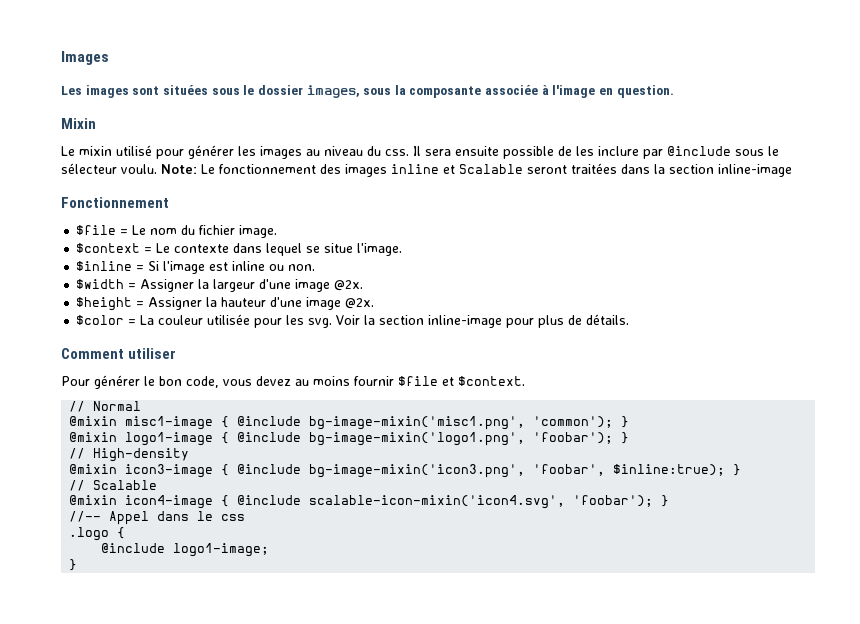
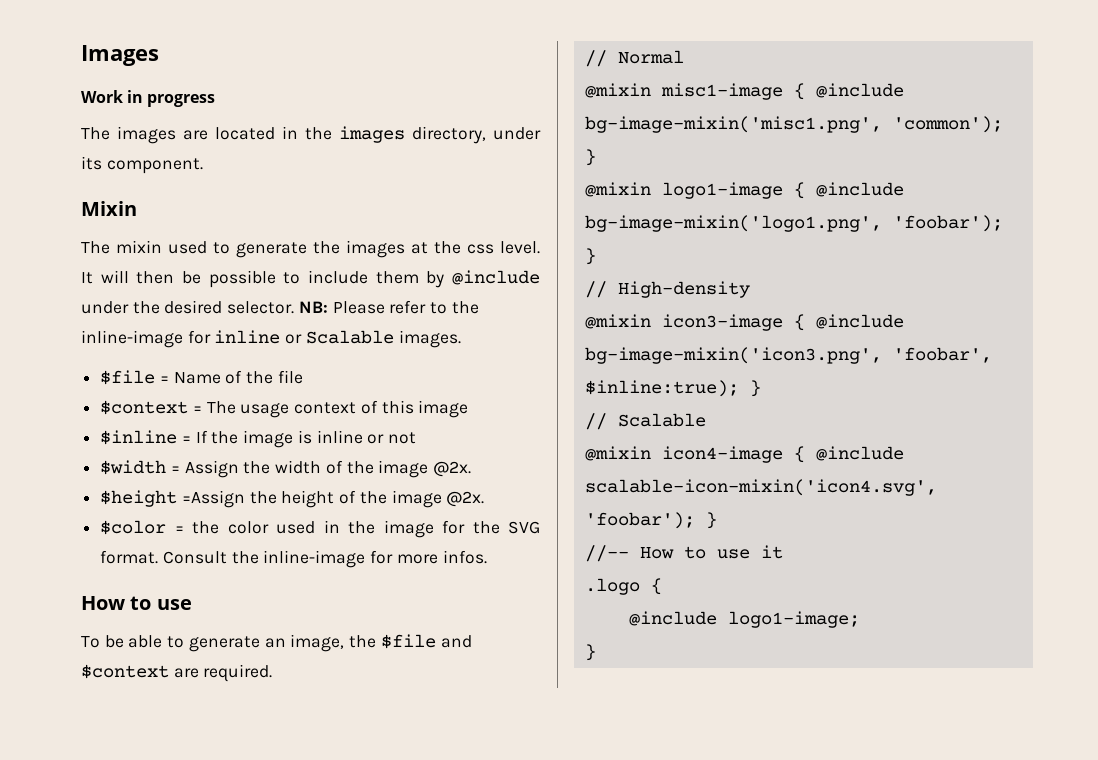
- Les images sont situées sous le dossier images, sous la composante associée à l'image en question.
+ Work in progress
+ The images are located in the images directory, under its component.
  Mixin
- Le mixin utilisé pour générer les images au niveau du css. Il sera ensuite possible de les inclure par @include sous le sélecteur voulu. Note: Le fonctionnement des images inline et Scalable seront traitées dans la section inline-image
- Fonctionnement
- $file = Le nom du fichier image.
- $context = Le contexte dans lequel se situe l'image.
- $inline = Si l'image est inline ou non.
- $width = Assigner la largeur d'une image @2x.
- $height = Assigner la hauteur d'une image @2x.
- $color = La couleur utilisée pour les svg. Voir la section inline-image pour plus de détails.
- Comment utiliser
- Pour générer le bon code, vous devez au moins fournir $file et $context.
+ The mixin used to generate the images at the css level. It will then be possible to include them by @include under the desired selector. NB: Please refer to the inline-image for inline or Scalable images.
+ $file = Name of the file
+ $context = The usage context of this image
+ $inline = If the image is inline or not
+ $width = Assign the width of the image @2x.
+ $height =Assign the height of the image @2x.
+ $color = the color used in the image for the SVG format. Consult the inline-image for more infos.
+ How to use
+ To be able to generate an image, the $file and $context are required.
- //-- Appel dans le css
+ //-- How to use it

